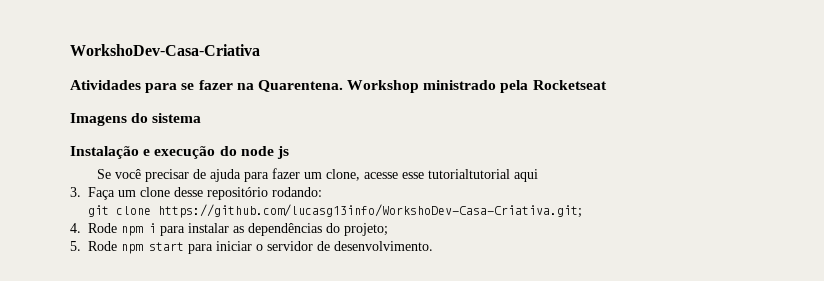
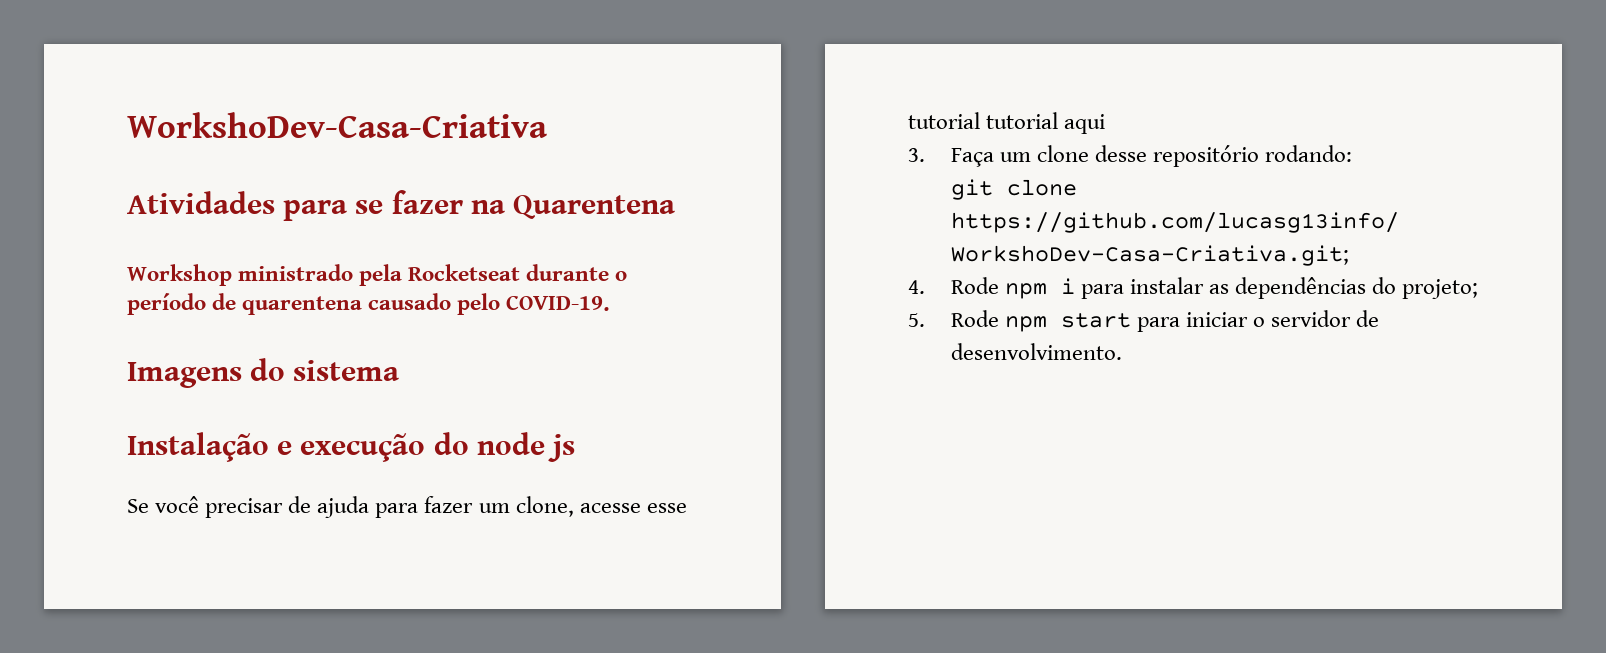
- Atividades para se fazer na Quarentena. Workshop ministrado pela Rocketseat
+ Atividades para se fazer na Quarentena
+ Workshop ministrado pela Rocketseat durante o período de quarentena causado pelo COVID-19.
- Se você precisar de ajuda para fazer um clone, acesse esse tutorialtutorial aqui
+ Se você precisar de ajuda para fazer um clone, acesse esse tutorial tutorial aqui

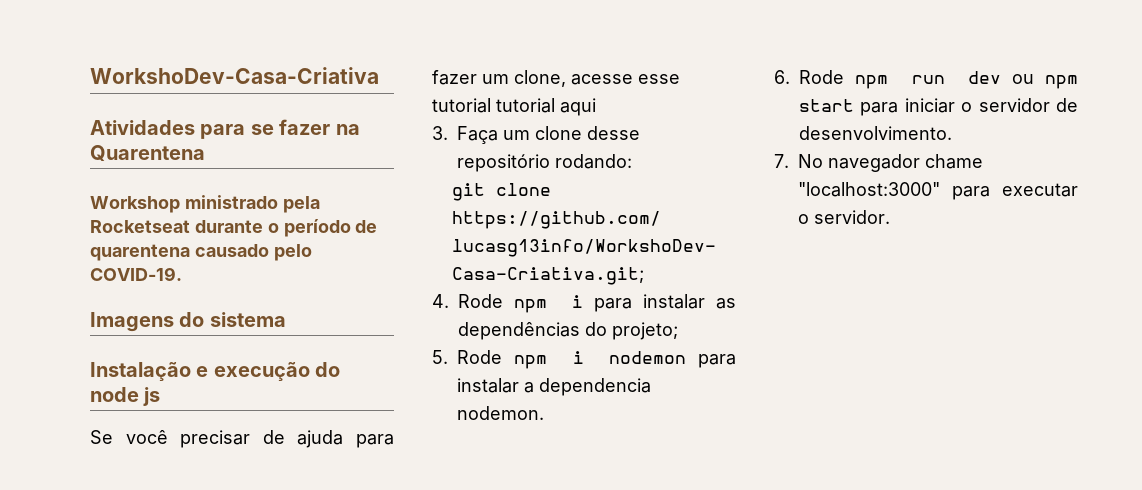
- 5. Rode npm start para iniciar o servidor de desenvolvimento.
+ 5. Rode npm i nodemon para instalar a dependencia nodemon.
+ 6. Rode npm run dev ou npm start para iniciar o servidor de desenvolvimento.
+ 7. No navegador chame "localhost:3000" para executar o servidor.

